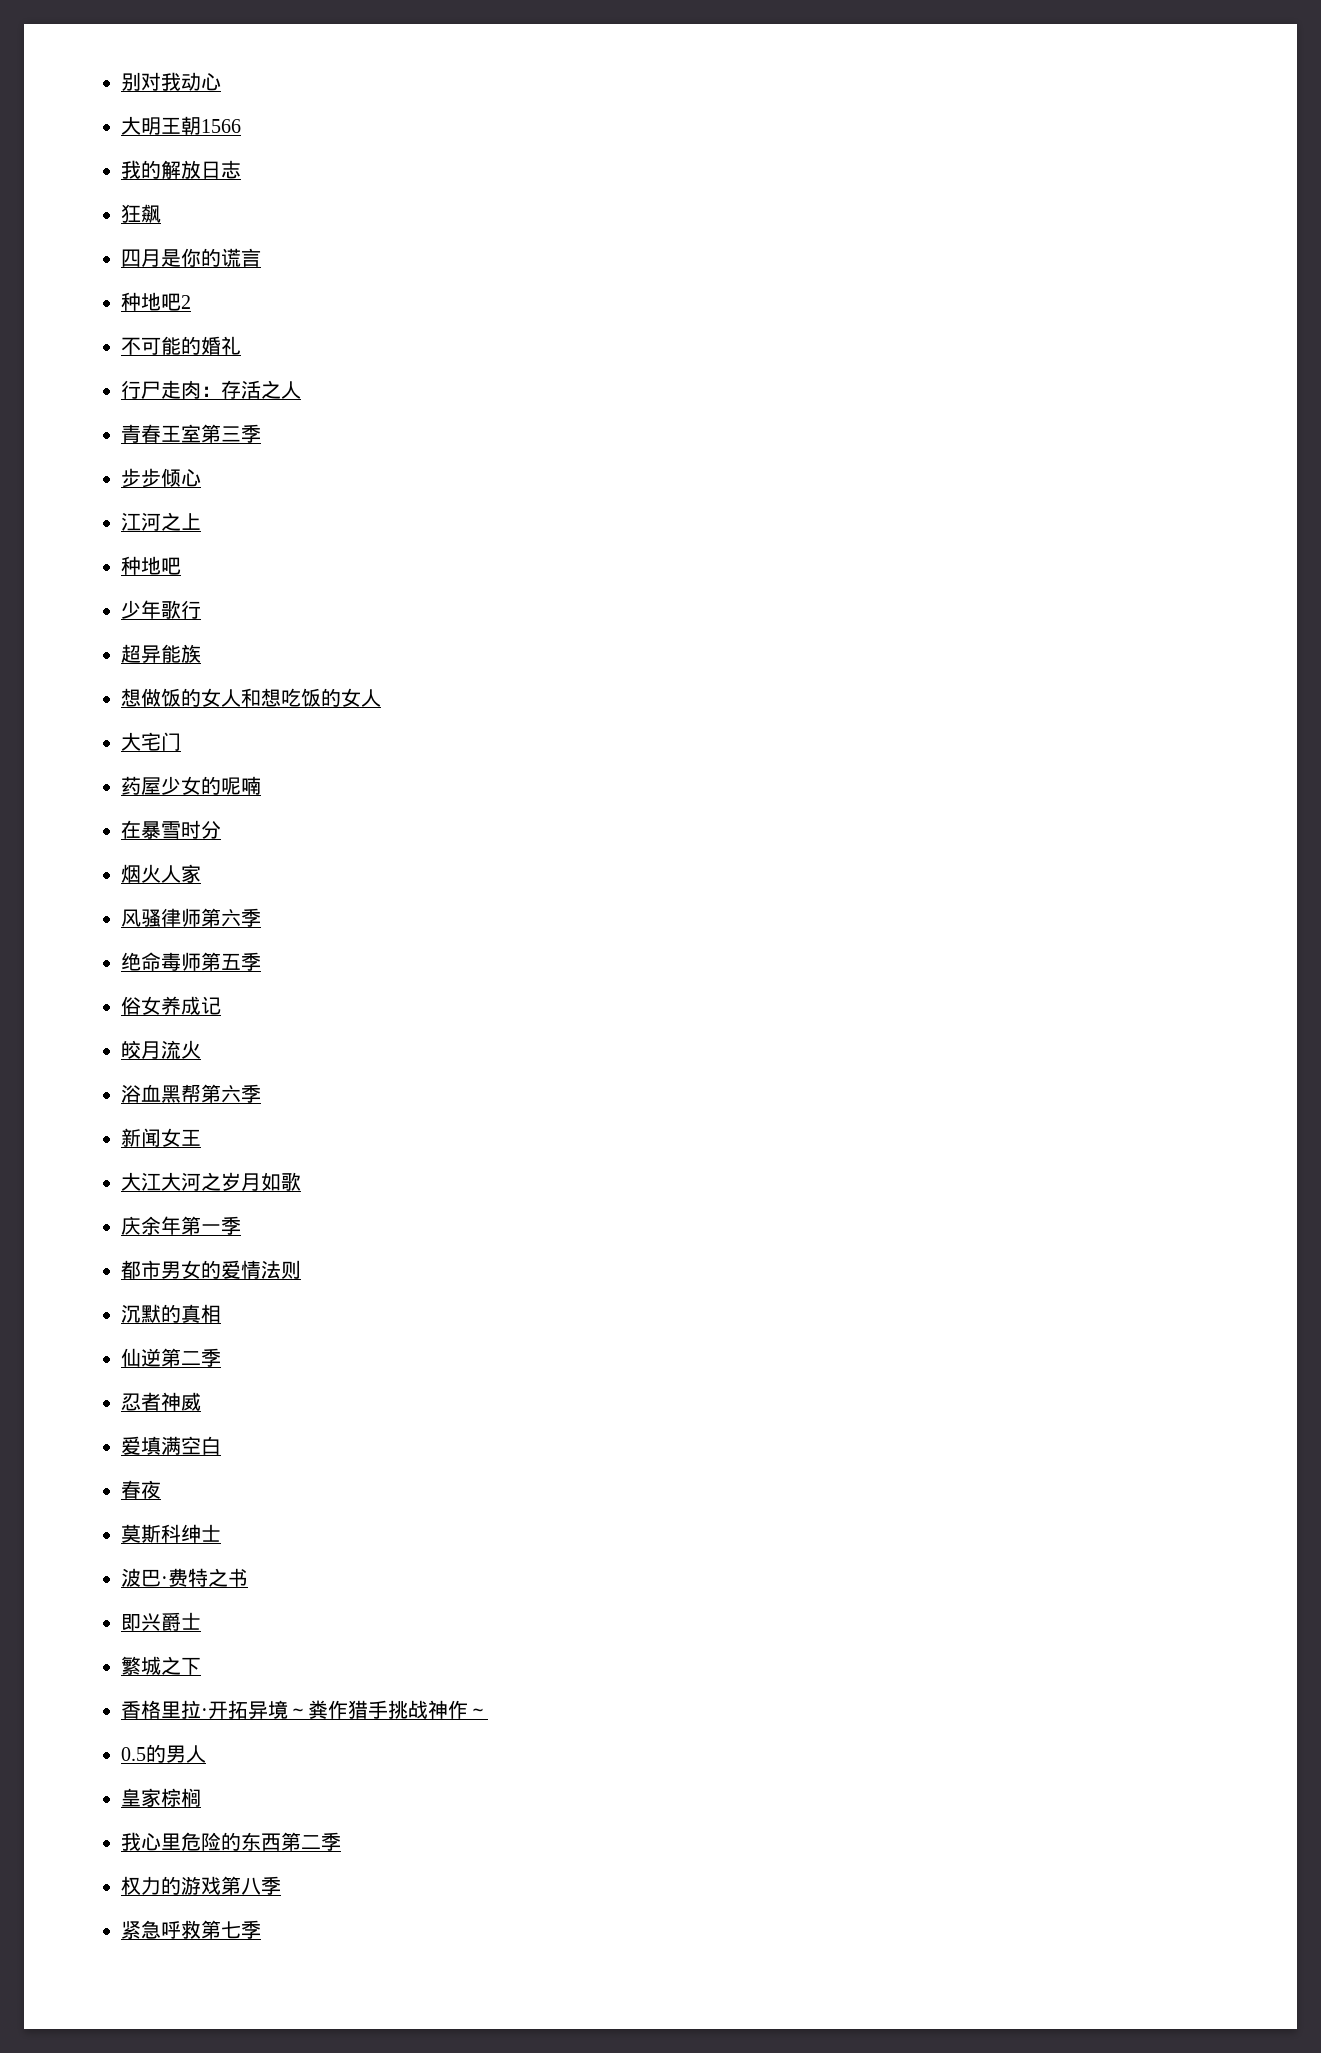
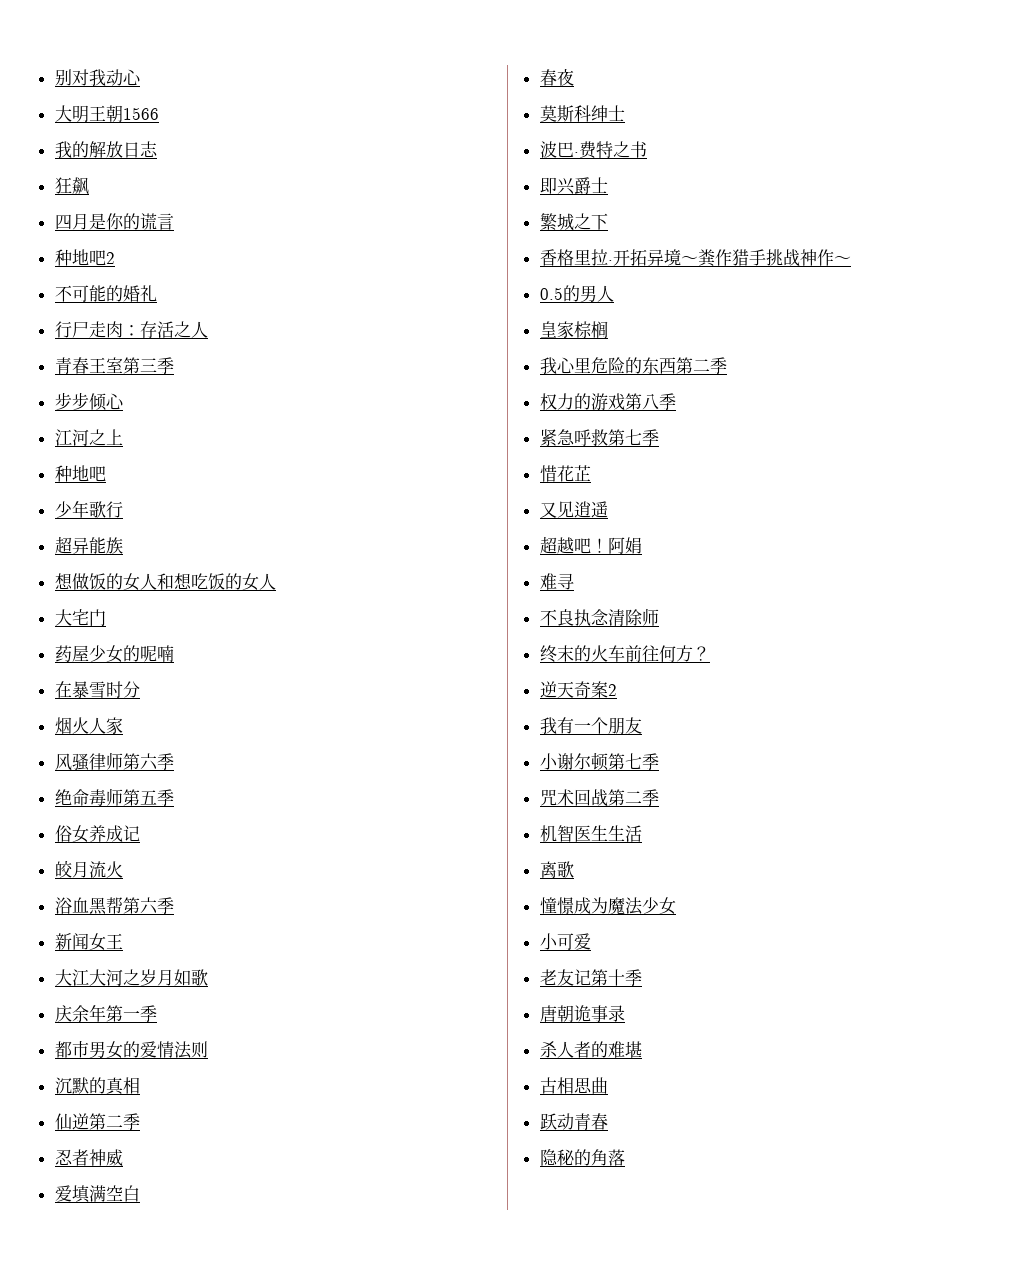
+ 惜花芷
+ 又见逍遥
+ 超越吧！阿娟
+ 难寻
+ 不良执念清除师
+ 终末的火车前往何方？
+ 逆天奇案2
+ 我有一个朋友
+ 小谢尔顿第七季
+ 咒术回战第二季
+ 机智医生生活
+ 离歌
+ 憧憬成为魔法少女
+ 小可爱
+ 老友记第十季
+ 唐朝诡事录
+ 杀人者的难堪
+ 古相思曲
+ 跃动青春
+ 隐秘的角落

